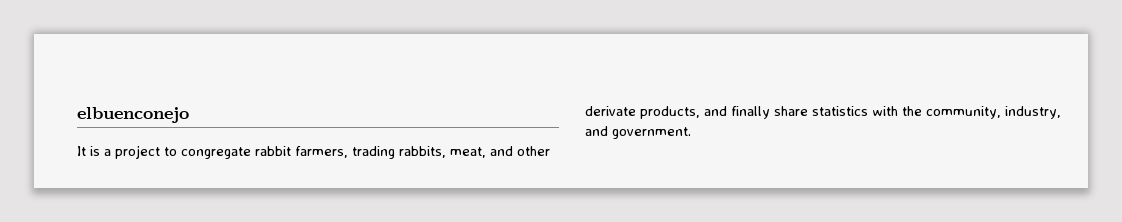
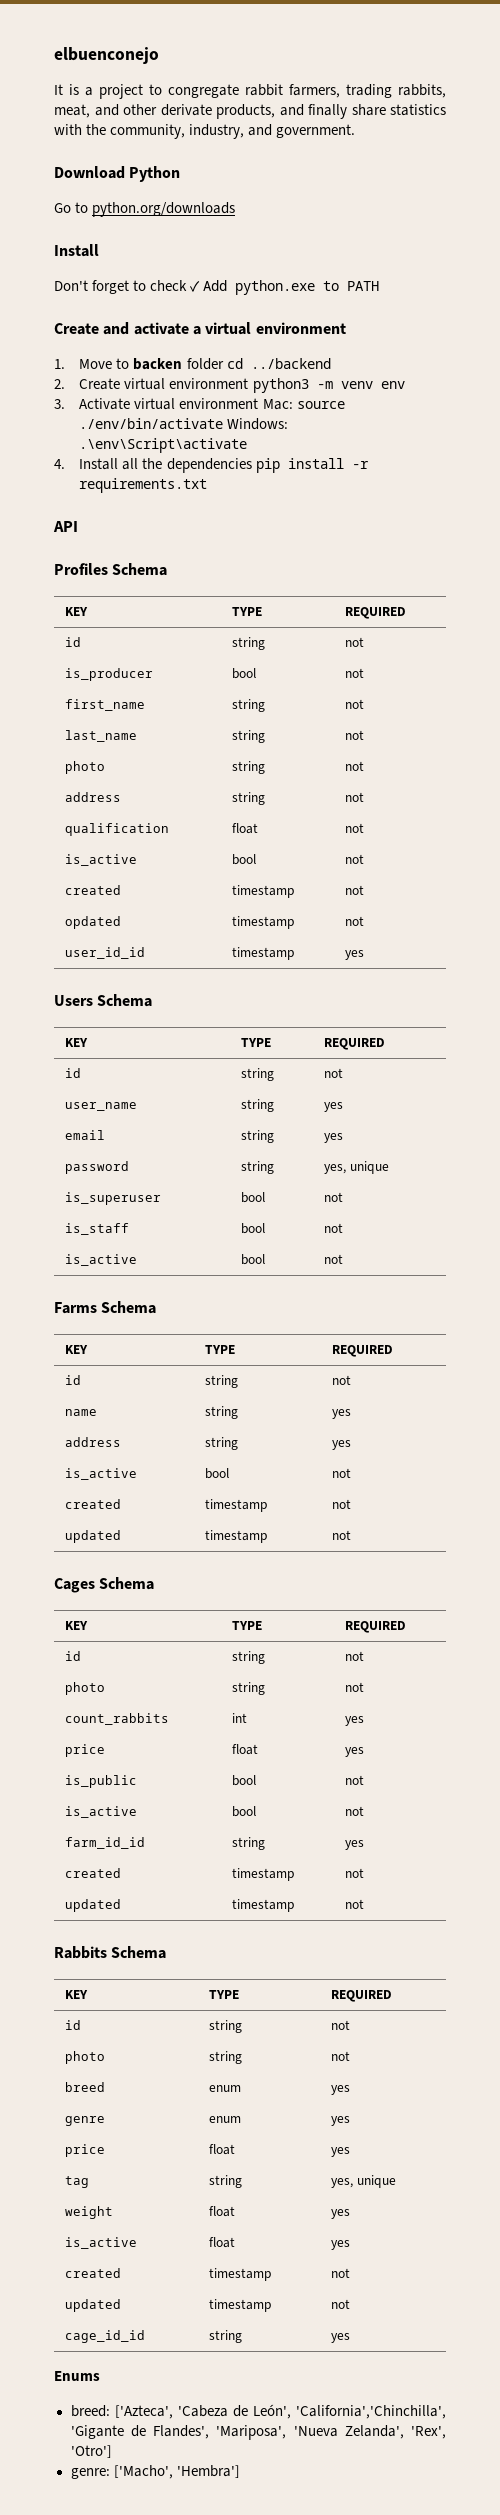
+ Download Python
+ Go to python.org/downloads
+ Install
+ Don't forget to check ✓ Add python.exe to PATH
+ Create and activate a virtual environment
+ 1. Move to backen folder cd ../backend
+ 2. Create virtual environment python3 -m venv env
+ 3. Activate virtual environment Mac: source ./env/bin/activate Windows: .\env\Script\activate
+ 4. Install all the dependencies pip install -r requirements.txt
+ API
+ Profiles Schema
+ KEY | TYPE | REQUIRED
+ id | string | not
+ is_producer | bool | not
+ first_name | string | not
+ last_name | string | not
+ photo | string | not
+ address | string | not
+ qualification | float | not
+ is_active | bool | not
+ created | timestamp | not
+ opdated | timestamp | not
+ user_id_id | timestamp | yes
+ Users Schema
+ KEY | TYPE | REQUIRED
+ id | string | not
+ user_name | string | yes
+ email | string | yes
+ password | string | yes, unique
+ is_superuser | bool | not
+ is_staff | bool | not
+ is_active | bool | not
+ Farms Schema
+ KEY | TYPE | REQUIRED
+ id | string | not
+ name | string | yes
+ address | string | yes
+ is_active | bool | not
+ created | timestamp | not
+ updated | timestamp | not
+ Cages Schema
+ KEY | TYPE | REQUIRED
+ id | string | not
+ photo | string | not
+ count_rabbits | int | yes
+ price | float | yes
+ is_public | bool | not
+ is_active | bool | not
+ farm_id_id | string | yes
+ created | timestamp | not
+ updated | timestamp | not
+ Rabbits Schema
+ KEY | TYPE | REQUIRED
+ id | string | not
+ photo | string | not
+ breed | enum | yes
+ genre | enum | yes
+ price | float | yes
+ tag | string | yes, unique
+ weight | float | yes
+ is_active | float | yes
+ created | timestamp | not
+ updated | timestamp | not
+ cage_id_id | string | yes
+ Enums
+ breed: ['Azteca', 'Cabeza de León', 'California','Chinchilla', 'Gigante de Flandes', 'Mariposa', 'Nueva Zelanda', 'Rex', 'Otro']
+ genre: ['Macho', 'Hembra']

